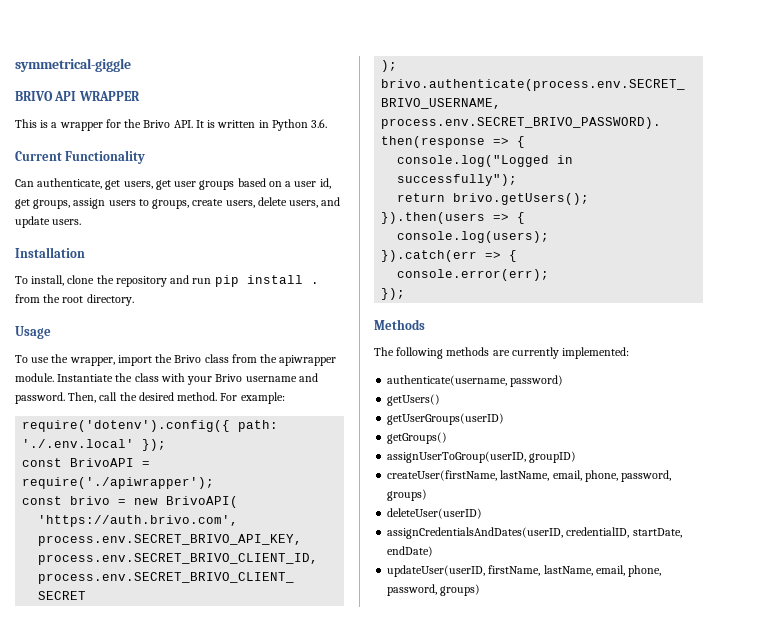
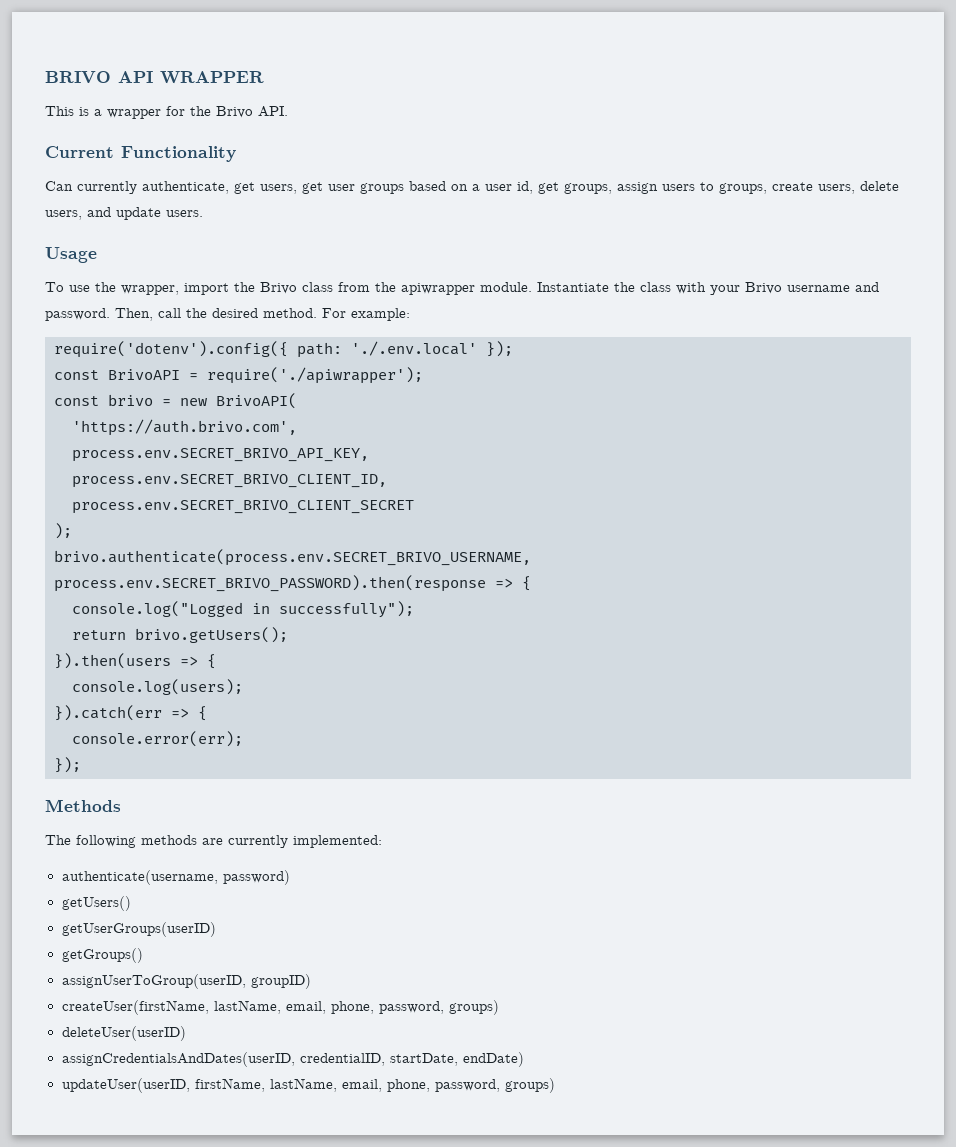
- symmetrical-giggle
- This is a wrapper for the Brivo API. It is written in Python 3.6.
+ This is a wrapper for the Brivo API.
- Can authenticate, get users, get user groups based on a user id, get groups, assign users to groups, create users, delete users, and update users.
+ Can currently authenticate, get users, get user groups based on a user id, get groups, assign users to groups, create users, delete users, and update users.
- Installation
- To install, clone the repository and run pip install . from the root directory.

